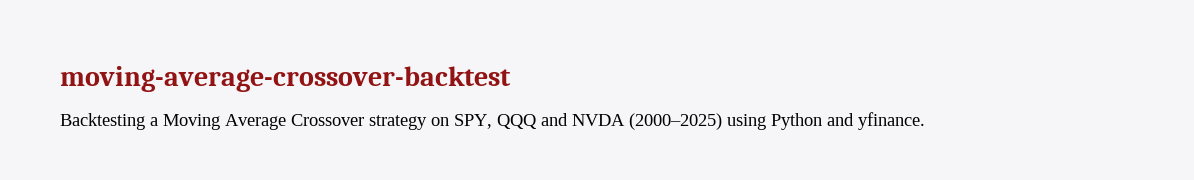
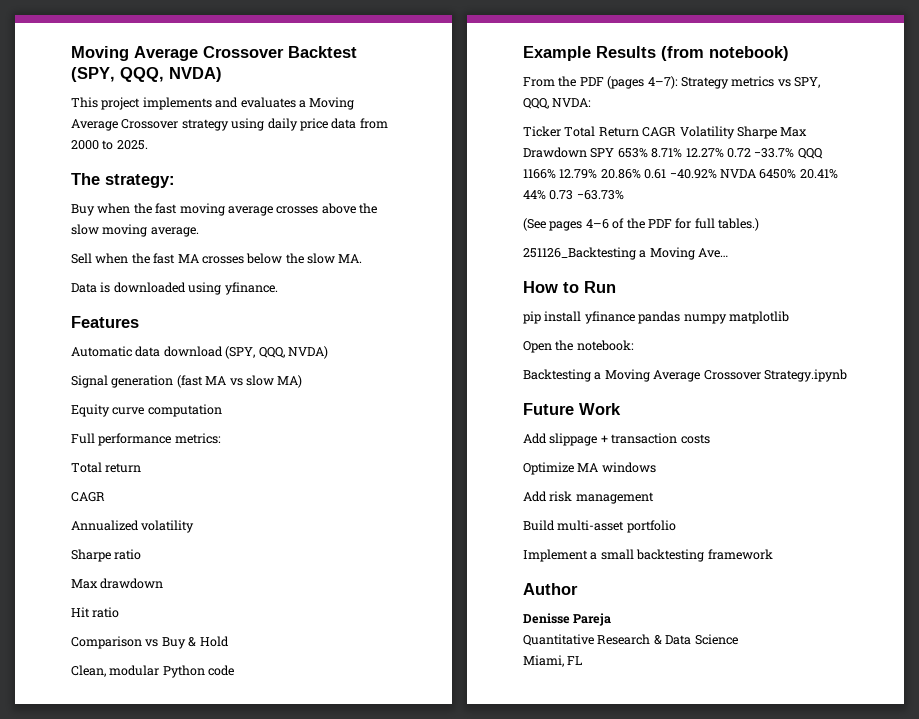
- moving-average-crossover-backtest
+ Moving Average Crossover Backtest (SPY, QQQ, NVDA)
+ This project implements and evaluates a Moving Average Crossover strategy using daily price data from 2000 to 2025.
+ The strategy:
+ Buy when the fast moving average crosses above the slow moving average.
+ Sell when the fast MA crosses below the slow MA.
+ Data is downloaded using yfinance.
+ Features
+ Automatic data download (SPY, QQQ, NVDA)
+ Signal generation (fast MA vs slow MA)
+ Equity curve computation
+ Full performance metrics:
+ Total return
+ CAGR
+ Annualized volatility
+ Sharpe ratio
+ Max drawdown
+ Hit ratio
+ Comparison vs Buy & Hold
+ Clean, modular Python code
+ Example Results (from notebook)
+ From the PDF (pages 4–7): Strategy metrics vs SPY, QQQ, NVDA:
+ Ticker Total Return CAGR Volatility Sharpe Max Drawdown SPY 653% 8.71% 12.27% 0.72 −33.7% QQQ 1166% 12.79% 20.86% 0.61 −40.92% NVDA 6450% 20.41% 44% 0.73 −63.73%
+ (See pages 4–6 of the PDF for full tables.)
+ 251126_Backtesting a Moving Ave…
+ How to Run
+ pip install yfinance pandas numpy matplotlib
+ Open the notebook:
- Backtesting a Moving Average Crossover strategy on SPY, QQQ and NVDA (2000–2025) using Python and yfinance.
+ Backtesting a Moving Average Crossover Strategy.ipynb
+ Future Work
+ Add slippage + transaction costs
+ Optimize MA windows
+ Add risk management
+ Build multi-asset portfolio
+ Implement a small backtesting framework
+ Author
+ Denisse Pareja
+ Quantitative Research & Data Science
+ Miami, FL

